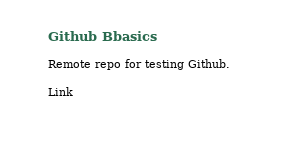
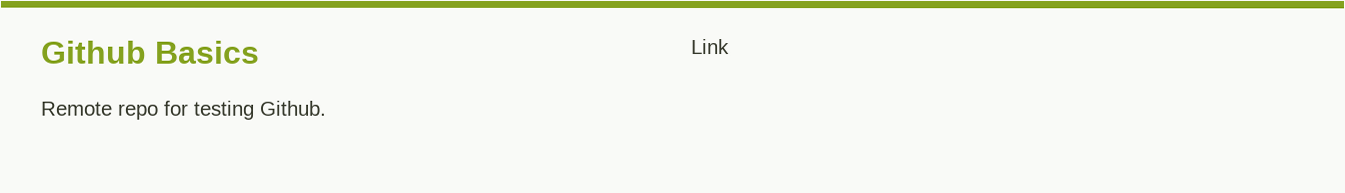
- Github Bbasics
+ Github Basics

